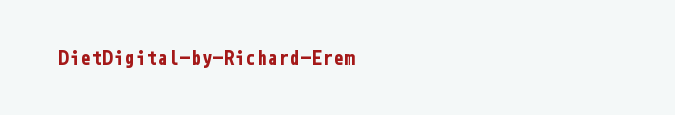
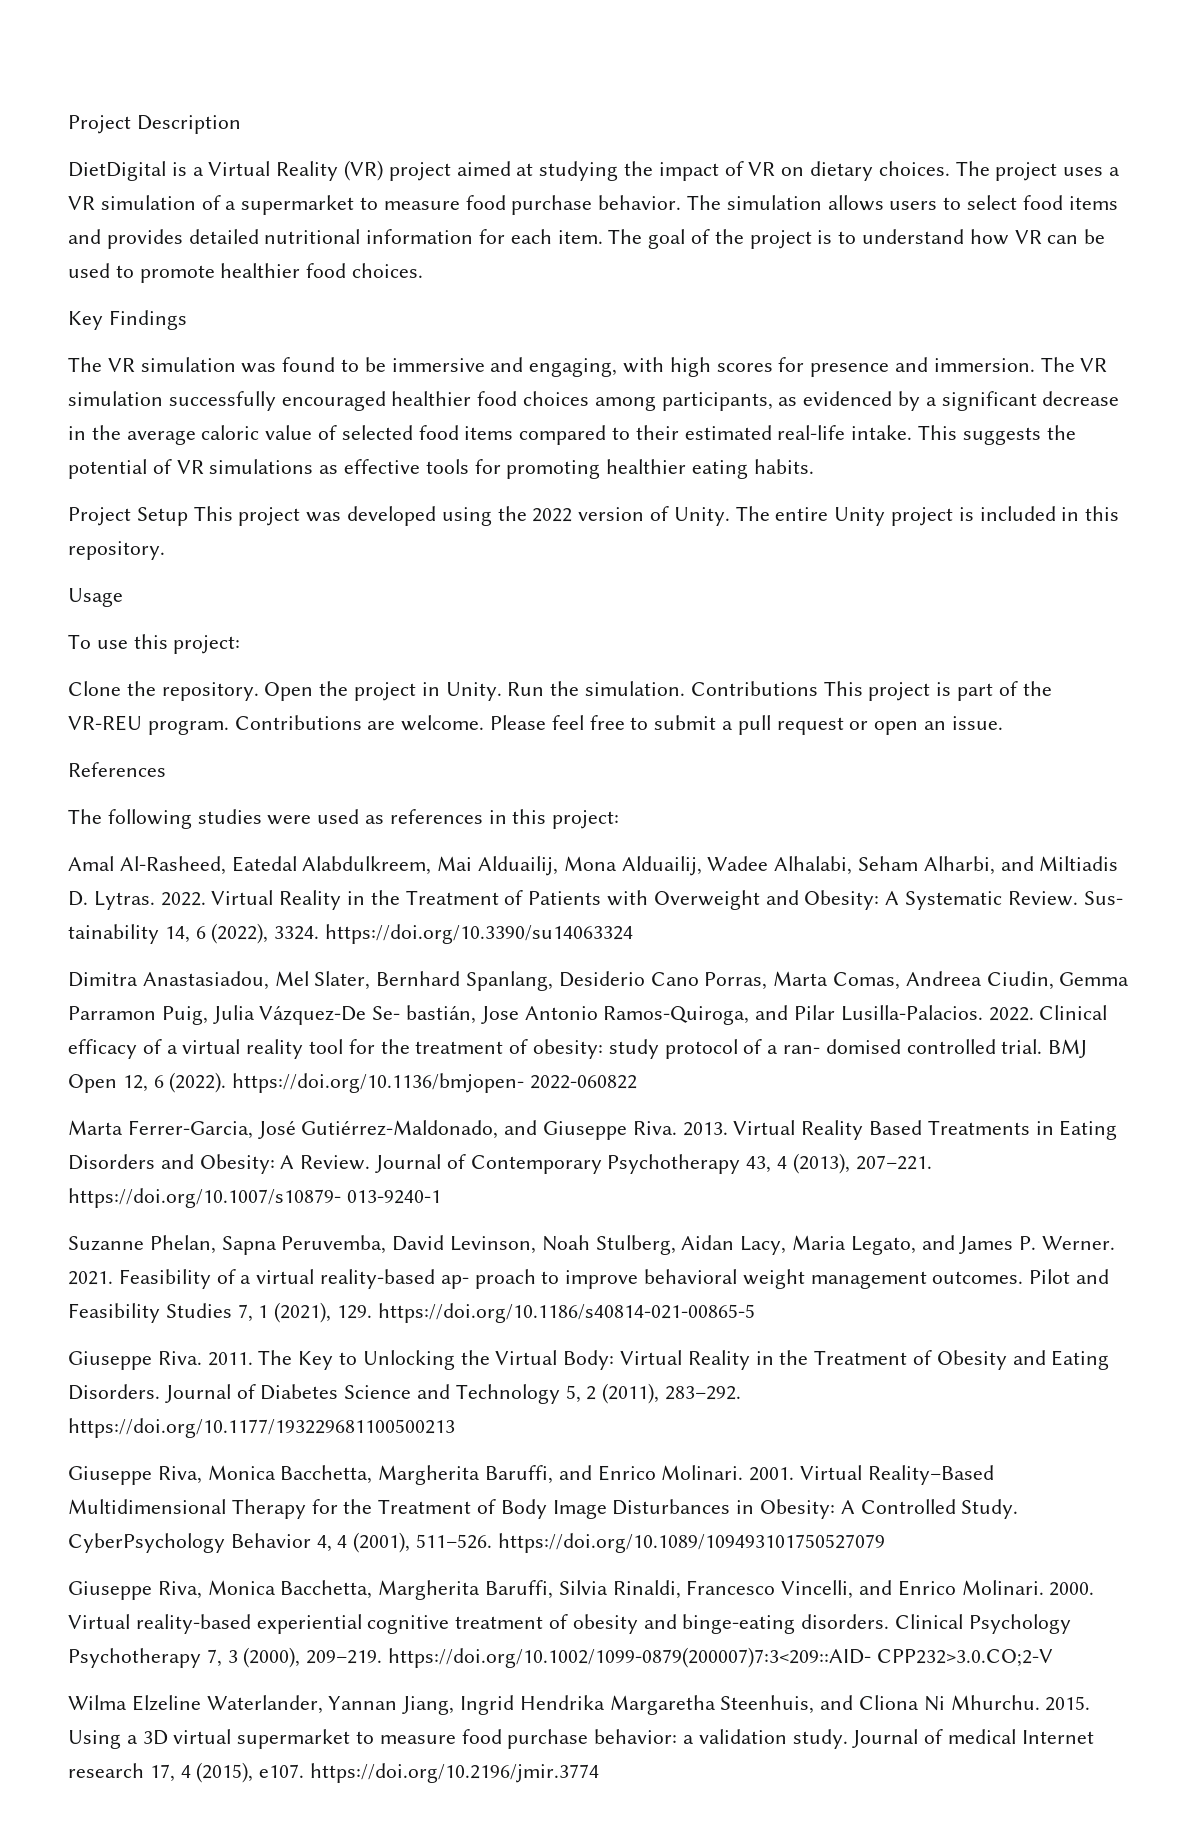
- DietDigital-by-Richard-Erem
+ Project Description
+ DietDigital is a Virtual Reality (VR) project aimed at studying the impact of VR on dietary choices. The project uses a VR simulation of a supermarket to measure food purchase behavior. The simulation allows users to select food items and provides detailed nutritional information for each item. The goal of the project is to understand how VR can be used to promote healthier food choices.
+ Key Findings
+ The VR simulation was found to be immersive and engaging, with high scores for presence and immersion. The VR simulation successfully encouraged healthier food choices among participants, as evidenced by a significant decrease in the average caloric value of selected food items compared to their estimated real-life intake. This suggests the potential of VR simulations as effective tools for promoting healthier eating habits.
+ Project Setup This project was developed using the 2022 version of Unity. The entire Unity project is included in this repository.
+ Usage
+ To use this project:
+ Clone the repository. Open the project in Unity. Run the simulation. Contributions This project is part of the VR-REU program. Contributions are welcome. Please feel free to submit a pull request or open an issue.
+ References
+ The following studies were used as references in this project:
+ Amal Al-Rasheed, Eatedal Alabdulkreem, Mai Alduailij, Mona Alduailij, Wadee Alhalabi, Seham Alharbi, and Miltiadis D. Lytras. 2022. Virtual Reality in the Treatment of Patients with Overweight and Obesity: A Systematic Review. Sus- tainability 14, 6 (2022), 3324. https://doi.org/10.3390/su14063324
+ Dimitra Anastasiadou, Mel Slater, Bernhard Spanlang, Desiderio Cano Porras, Marta Comas, Andreea Ciudin, Gemma Parramon Puig, Julia Vázquez-De Se- bastián, Jose Antonio Ramos-Quiroga, and Pilar Lusilla-Palacios. 2022. Clinical efficacy of a virtual reality tool for the treatment of obesity: study protocol of a ran- domised controlled trial. BMJ Open 12, 6 (2022). https://doi.org/10.1136/bmjopen- 2022-060822
+ Marta Ferrer-Garcia, José Gutiérrez-Maldonado, and Giuseppe Riva. 2013. Virtual Reality Based Treatments in Eating Disorders and Obesity: A Review. Journal of Contemporary Psychotherapy 43, 4 (2013), 207–221. https://doi.org/10.1007/s10879- 013-9240-1
+ Suzanne Phelan, Sapna Peruvemba, David Levinson, Noah Stulberg, Aidan Lacy, Maria Legato, and James P. Werner. 2021. Feasibility of a virtual reality-based ap- proach to improve behavioral weight management outcomes. Pilot and Feasibility Studies 7, 1 (2021), 129. https://doi.org/10.1186/s40814-021-00865-5
+ Giuseppe Riva. 2011. The Key to Unlocking the Virtual Body: Virtual Reality in the Treatment of Obesity and Eating Disorders. Journal of Diabetes Science and Technology 5, 2 (2011), 283–292. https://doi.org/10.1177/193229681100500213
+ Giuseppe Riva, Monica Bacchetta, Margherita Baruffi, and Enrico Molinari. 2001. Virtual Reality–Based Multidimensional Therapy for the Treatment of Body Image Disturbances in Obesity: A Controlled Study. CyberPsychology Behavior 4, 4 (2001), 511–526. https://doi.org/10.1089/109493101750527079
+ Giuseppe Riva, Monica Bacchetta, Margherita Baruffi, Silvia Rinaldi, Francesco Vincelli, and Enrico Molinari. 2000. Virtual reality-based experiential cognitive treatment of obesity and binge-eating disorders. Clinical Psychology Psychotherapy 7, 3 (2000), 209–219. https://doi.org/10.1002/1099-0879(200007)7:3<209::AID- CPP232>3.0.CO;2-V
+ Wilma Elzeline Waterlander, Yannan Jiang, Ingrid Hendrika Margaretha Steenhuis, and Cliona Ni Mhurchu. 2015. Using a 3D virtual supermarket to measure food purchase behavior: a validation study. Journal of medical Internet research 17, 4 (2015), e107. https://doi.org/10.2196/jmir.3774

